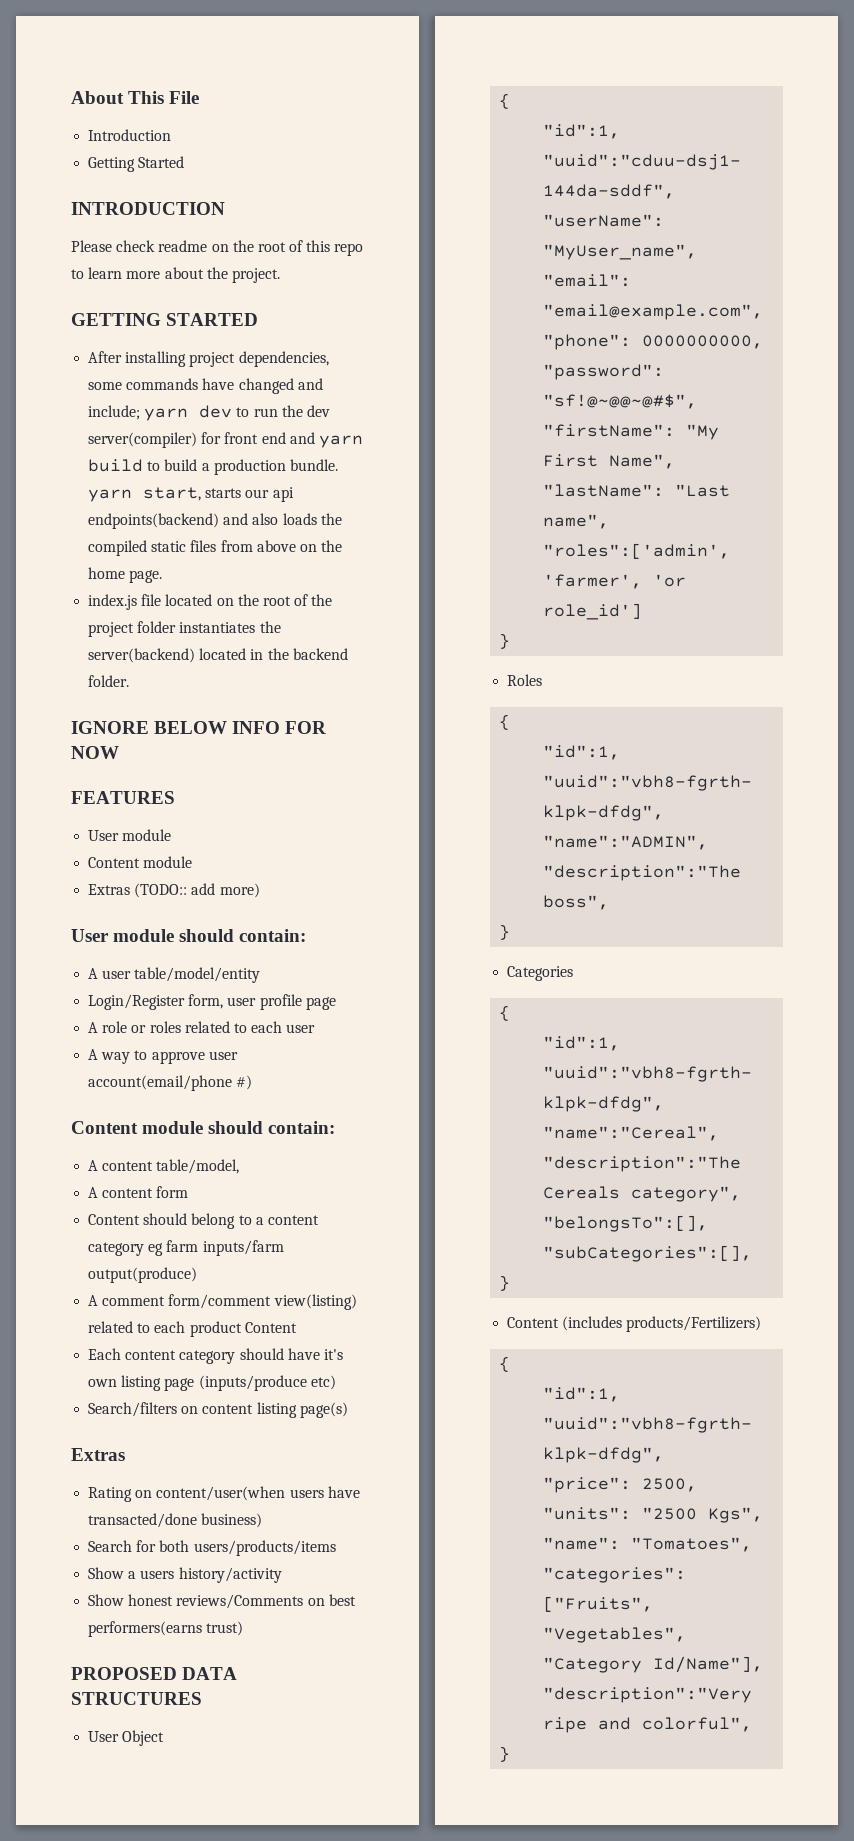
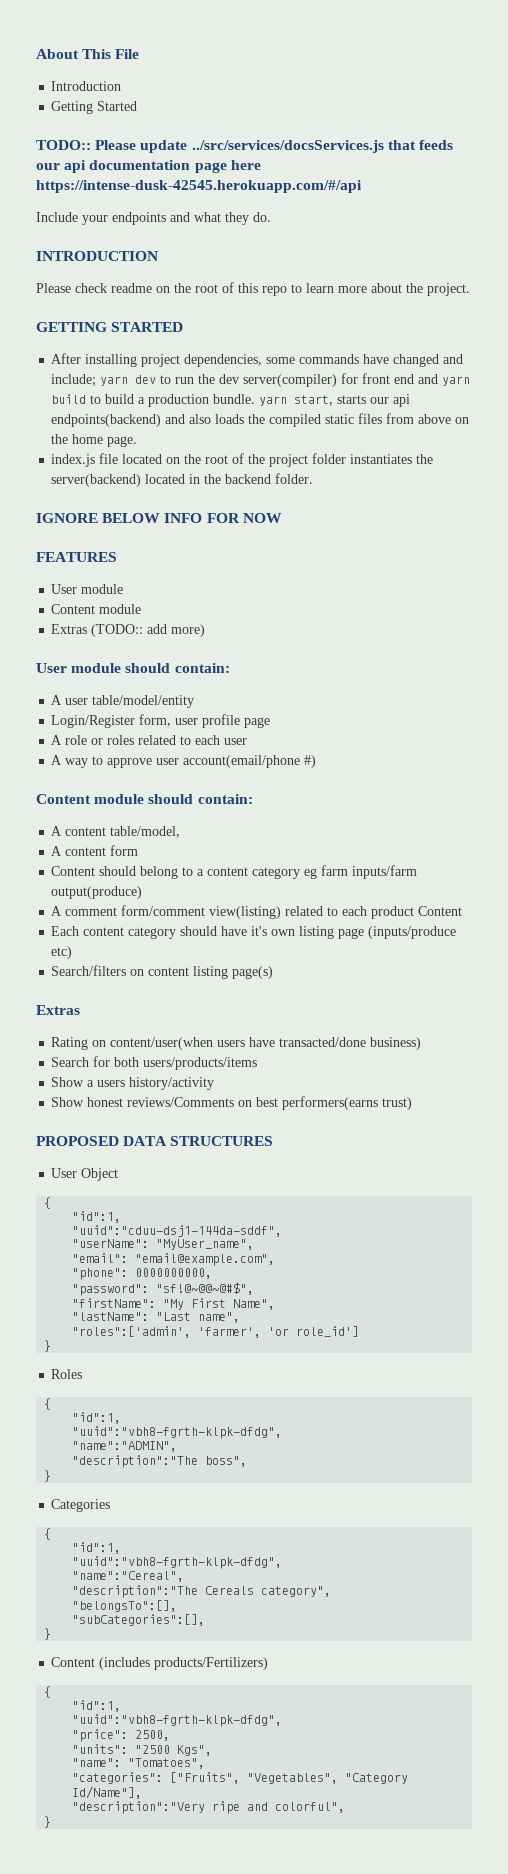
+ TODO:: Please update ../src/services/docsServices.js that feeds our api documentation page here https://intense-dusk-42545.herokuapp.com/#/api
+ Include your endpoints and what they do.

